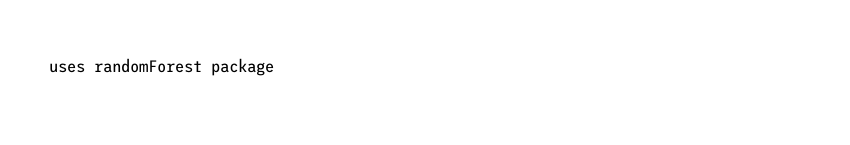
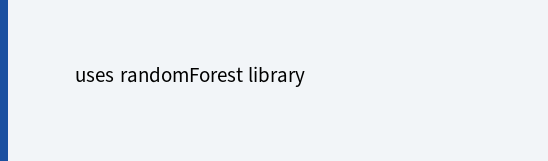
- uses randomForest package
+ uses randomForest library

